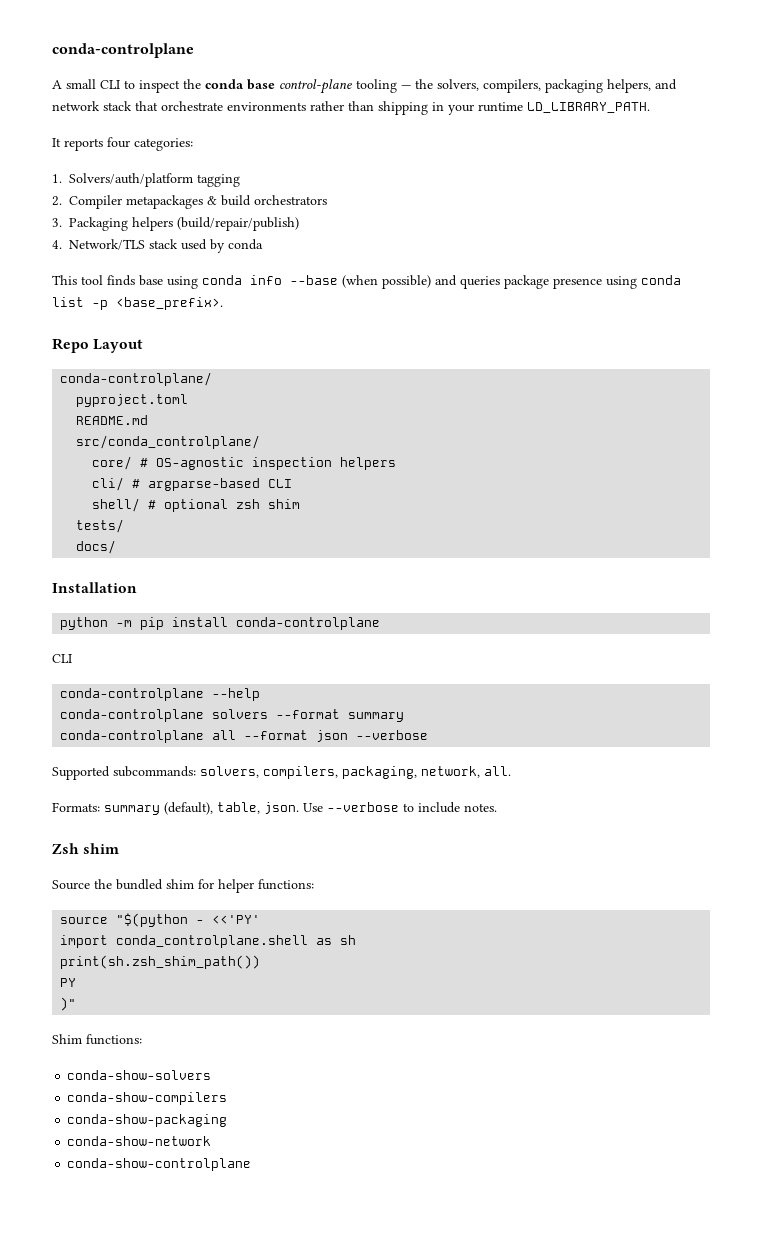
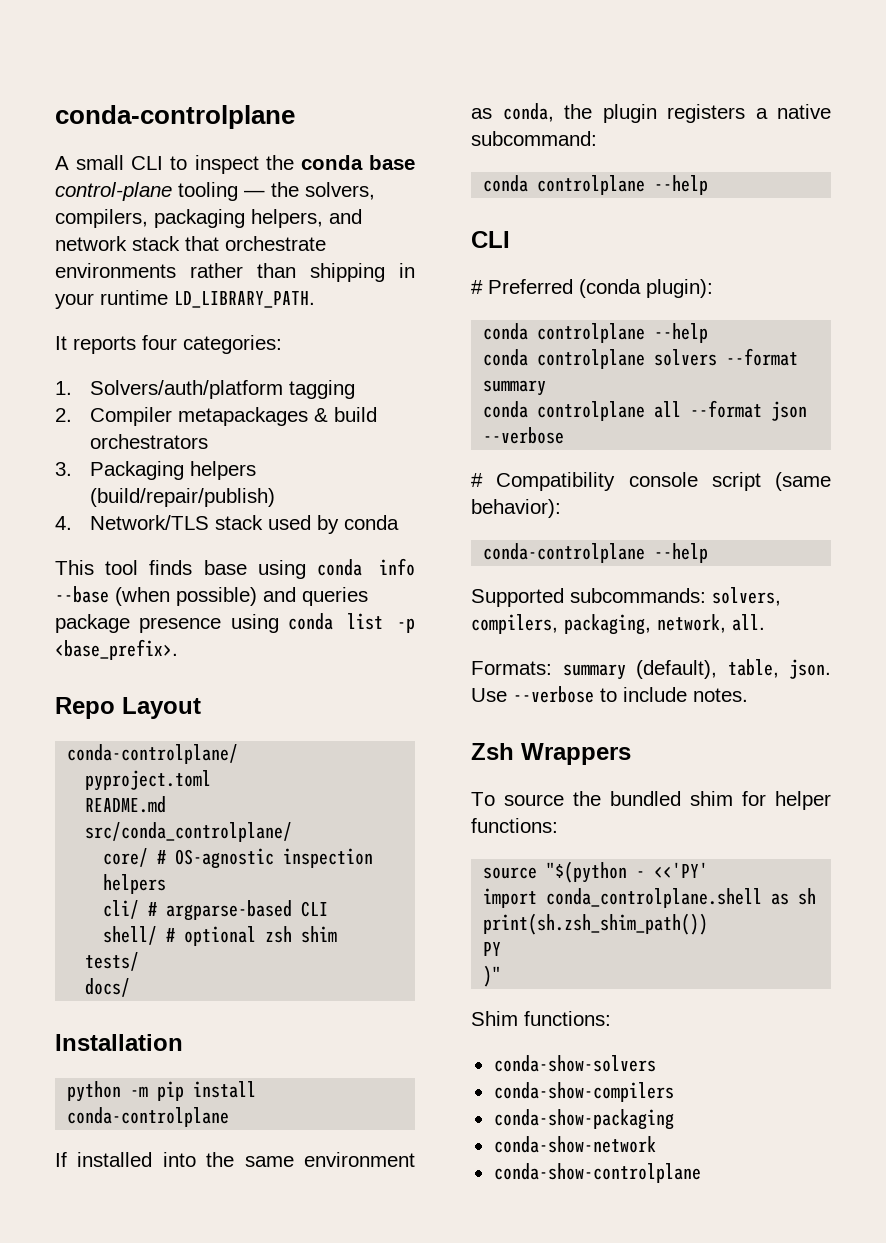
  python -m pip install conda-controlplane
+ If installed into the same environment as conda, the plugin registers a native subcommand:
+ conda controlplane --help
  CLI
- conda-controlplane --help
- conda-controlplane solvers --format summary
+ # Preferred (conda plugin):
+ conda controlplane --help
+ conda controlplane solvers --format summary
- conda-controlplane all --format json --verbose
+ conda controlplane all --format json --verbose
+ # Compatibility console script (same behavior):
+ conda-controlplane --help
- Zsh shim
- Source the bundled shim for helper functions:
+ Zsh Wrappers
+ To source the bundled shim for helper functions:

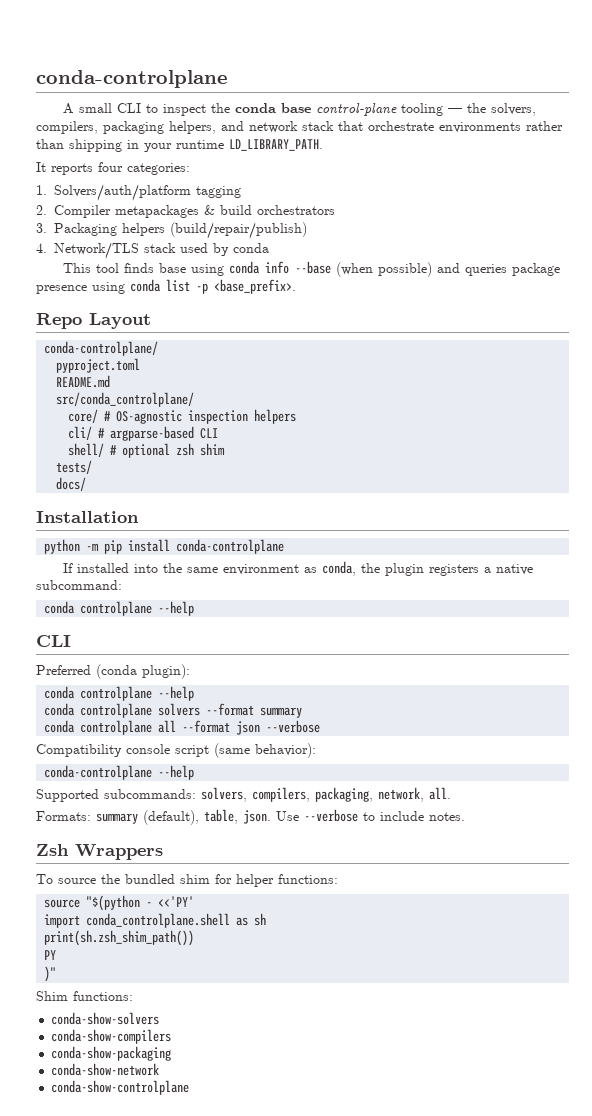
- # Preferred (conda plugin):
+ Preferred (conda plugin):
- # Compatibility console script (same behavior):
+ Compatibility console script (same behavior):

